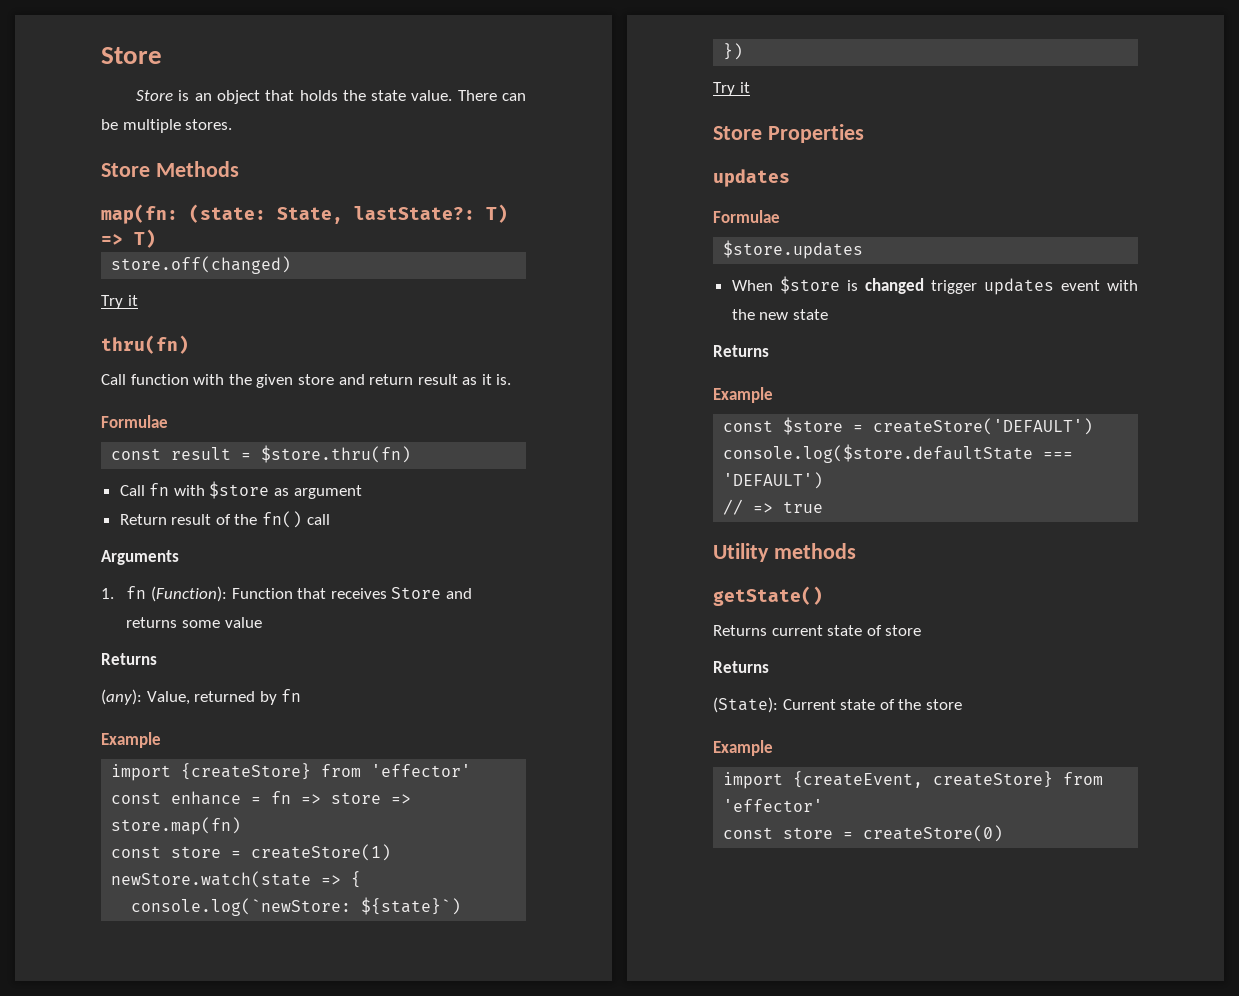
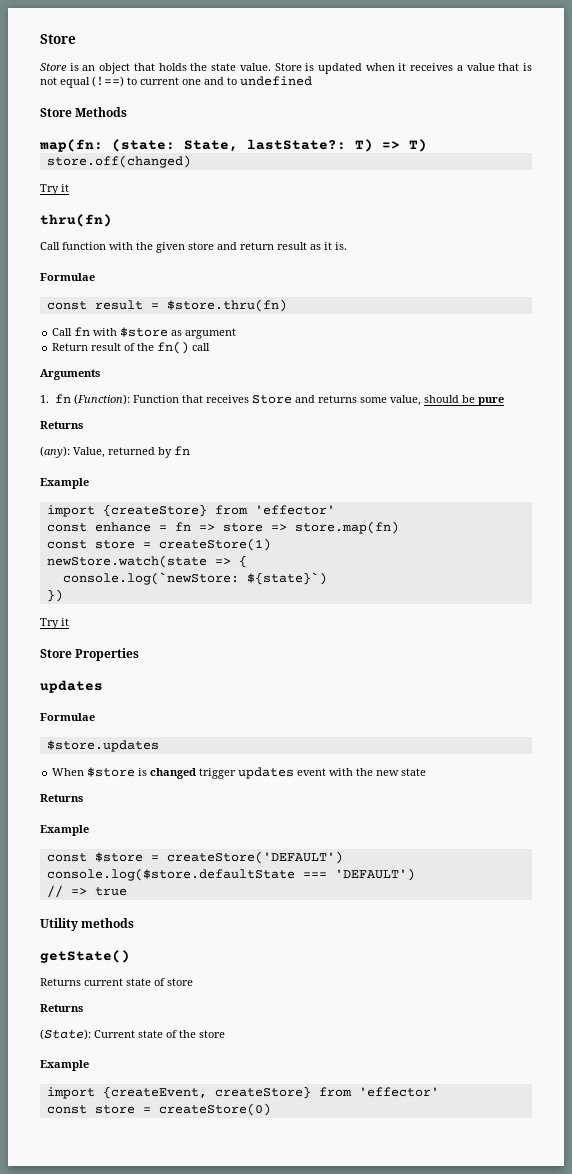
- There can be multiple stores.
+ Store is updated when it receives a value that is not equal (!==) to current one and to undefined
- 1. fn (Function): Function that receives Store and returns some value
+ 1. fn (Function): Function that receives Store and returns some value, should be pure

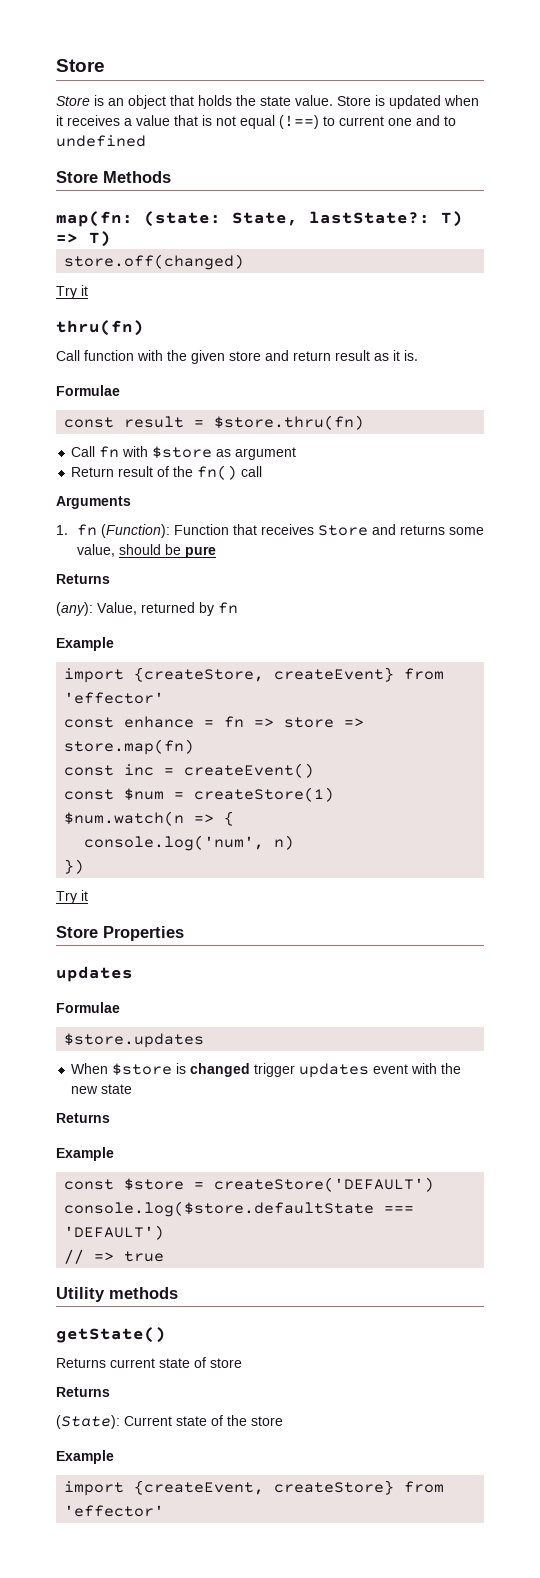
- import {createStore} from 'effector'
+ import {createStore, createEvent} from 'effector'
- const store = createStore(1)
+ const inc = createEvent()
+ const $num = createStore(1)
- newStore.watch(state => {
+ $num.watch(n => {
- console.log(`newStore: ${state}`)
+ console.log('num', n)
- const store = createStore(0)

